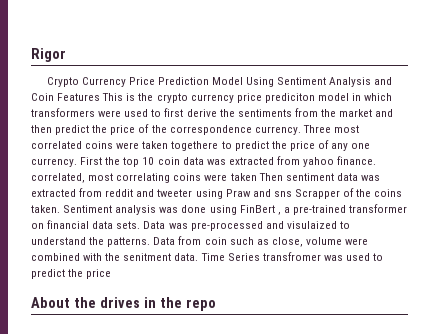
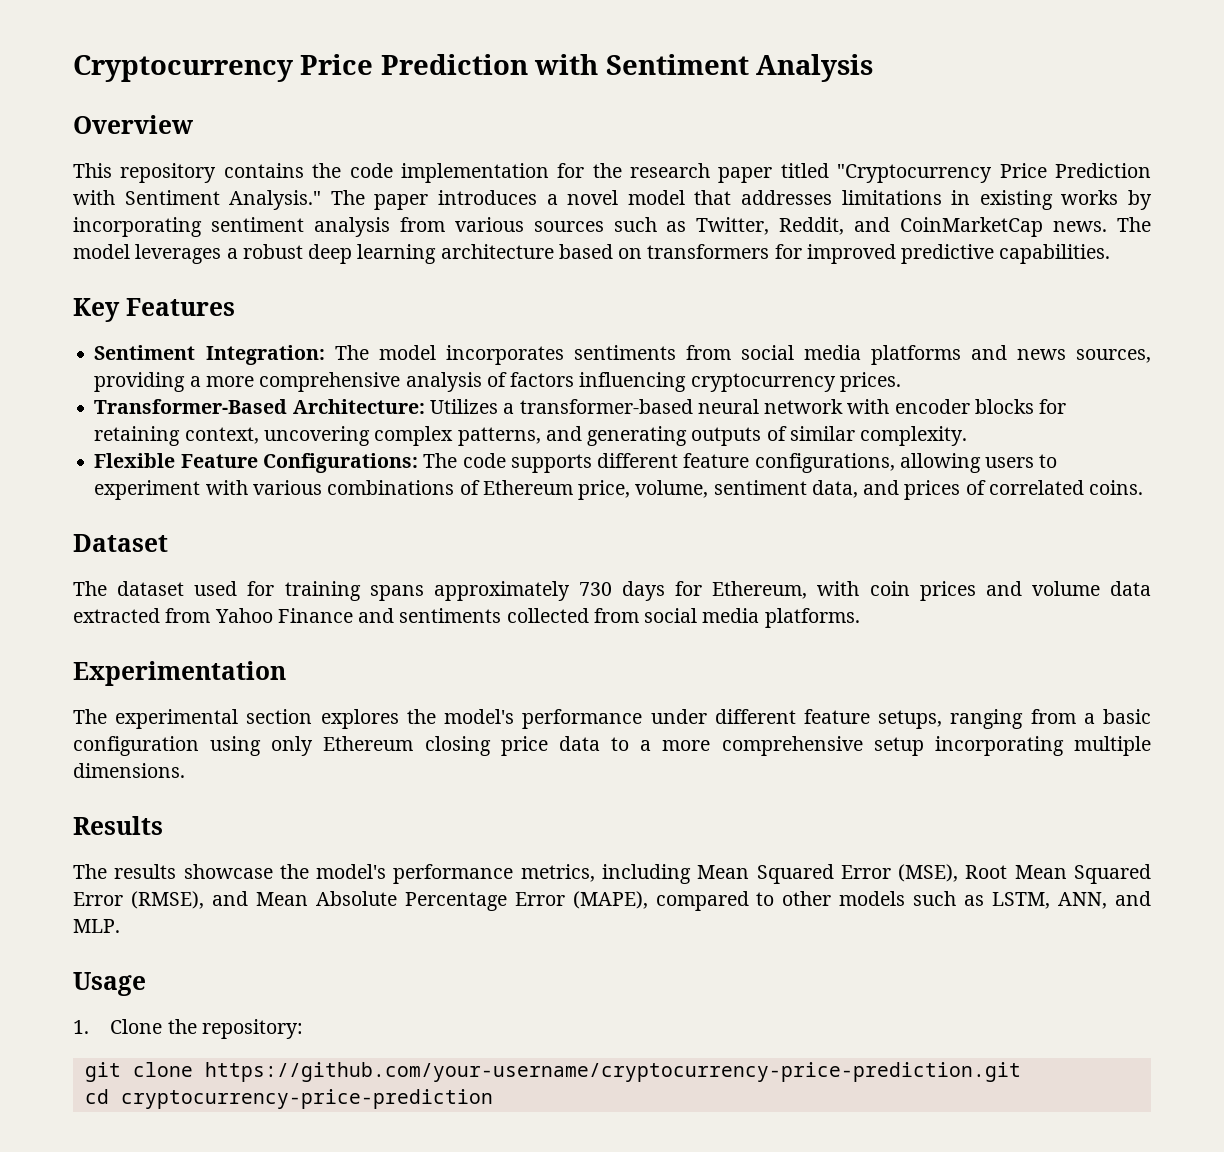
- Rigor
- Crypto Currency Price Prediction Model Using Sentiment Analysis and Coin Features This is the crypto currency price prediciton model in which transformers were used to first derive the sentiments from the market and then predict the price of the correspondence currency. Three most correlated coins were taken togethere to predict the price of any one currency. First the top 10 coin data was extracted from yahoo finance. correlated, most correlating coins were taken Then sentiment data was extracted from reddit and tweeter using Praw and sns Scrapper of the coins taken. Sentiment analysis was done using FinBert , a pre-trained transformer on financial data sets. Data was pre-processed and visulaized to understand the patterns. Data from coin such as close, volume were combined with the senitment data. Time Series transfromer was used to predict the price
- About the drives in the repo
+ Cryptocurrency Price Prediction with Sentiment Analysis
+ Overview
+ This repository contains the code implementation for the research paper titled "Cryptocurrency Price Prediction with Sentiment Analysis." The paper introduces a novel model that addresses limitations in existing works by incorporating sentiment analysis from various sources such as Twitter, Reddit, and CoinMarketCap news. The model leverages a robust deep learning architecture based on transformers for improved predictive capabilities.
+ Key Features
+ Sentiment Integration: The model incorporates sentiments from social media platforms and news sources, providing a more comprehensive analysis of factors influencing cryptocurrency prices.
+ Transformer-Based Architecture: Utilizes a transformer-based neural network with encoder blocks for retaining context, uncovering complex patterns, and generating outputs of similar complexity.
+ Flexible Feature Configurations: The code supports different feature configurations, allowing users to experiment with various combinations of Ethereum price, volume, sentiment data, and prices of correlated coins.
+ Dataset
+ The dataset used for training spans approximately 730 days for Ethereum, with coin prices and volume data extracted from Yahoo Finance and sentiments collected from social media platforms.
+ Experimentation
+ The experimental section explores the model's performance under different feature setups, ranging from a basic configuration using only Ethereum closing price data to a more comprehensive setup incorporating multiple dimensions.
+ Results
+ The results showcase the model's performance metrics, including Mean Squared Error (MSE), Root Mean Squared Error (RMSE), and Mean Absolute Percentage Error (MAPE), compared to other models such as LSTM, ANN, and MLP.
+ Usage
+ 1. Clone the repository:
+ git clone https://github.com/your-username/cryptocurrency-price-prediction.git
+ cd cryptocurrency-price-prediction

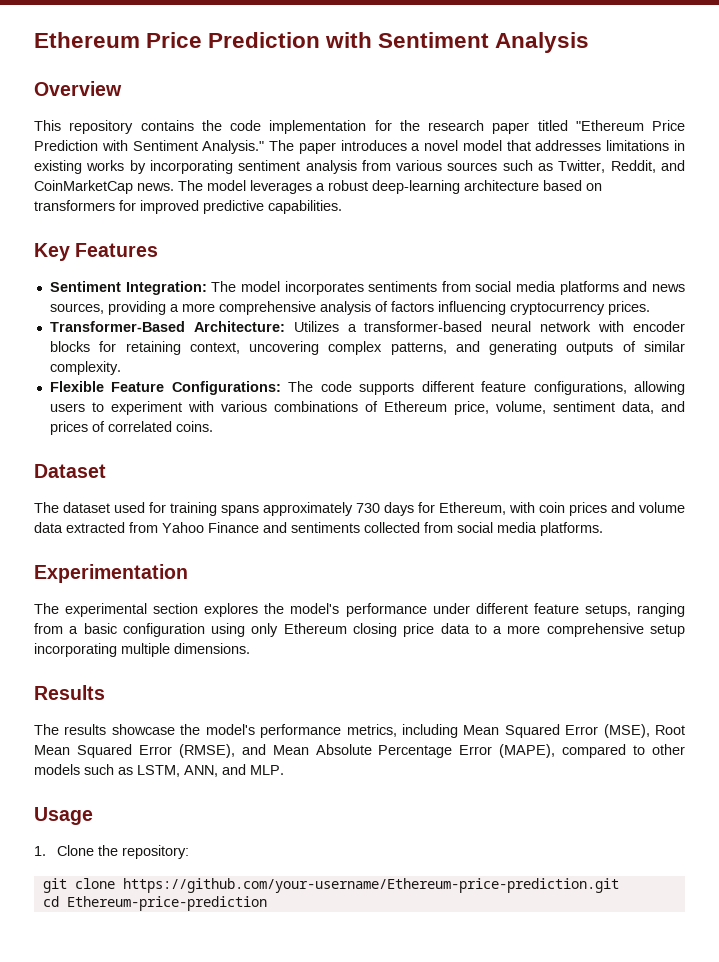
- Cryptocurrency Price Prediction with Sentiment Analysis
+ Ethereum Price Prediction with Sentiment Analysis
- This repository contains the code implementation for the research paper titled "Cryptocurrency Price Prediction with Sentiment Analysis."
+ This repository contains the code implementation for the research paper titled "Ethereum Price Prediction with Sentiment Analysis."
- The model leverages a robust deep learning architecture based on transformers for improved predictive capabilities.
+ The model leverages a robust deep-learning architecture based on transformers for improved predictive capabilities.
- git clone https://github.com/your-username/cryptocurrency-price-prediction.git
+ git clone https://github.com/your-username/Ethereum-price-prediction.git
- cd cryptocurrency-price-prediction
+ cd Ethereum-price-prediction

